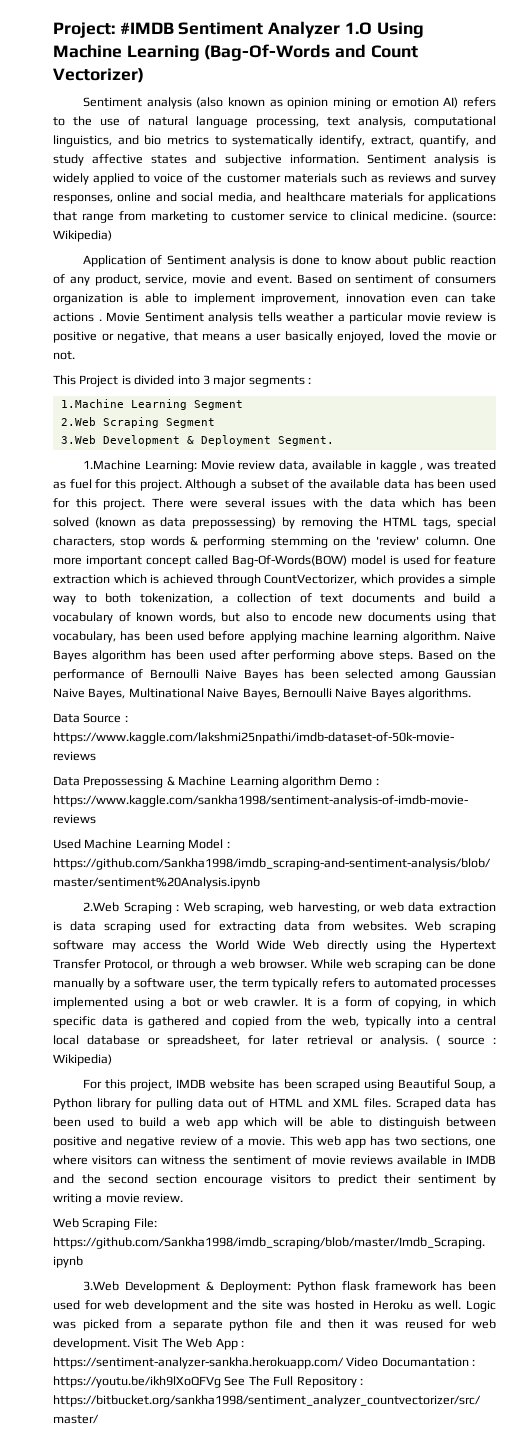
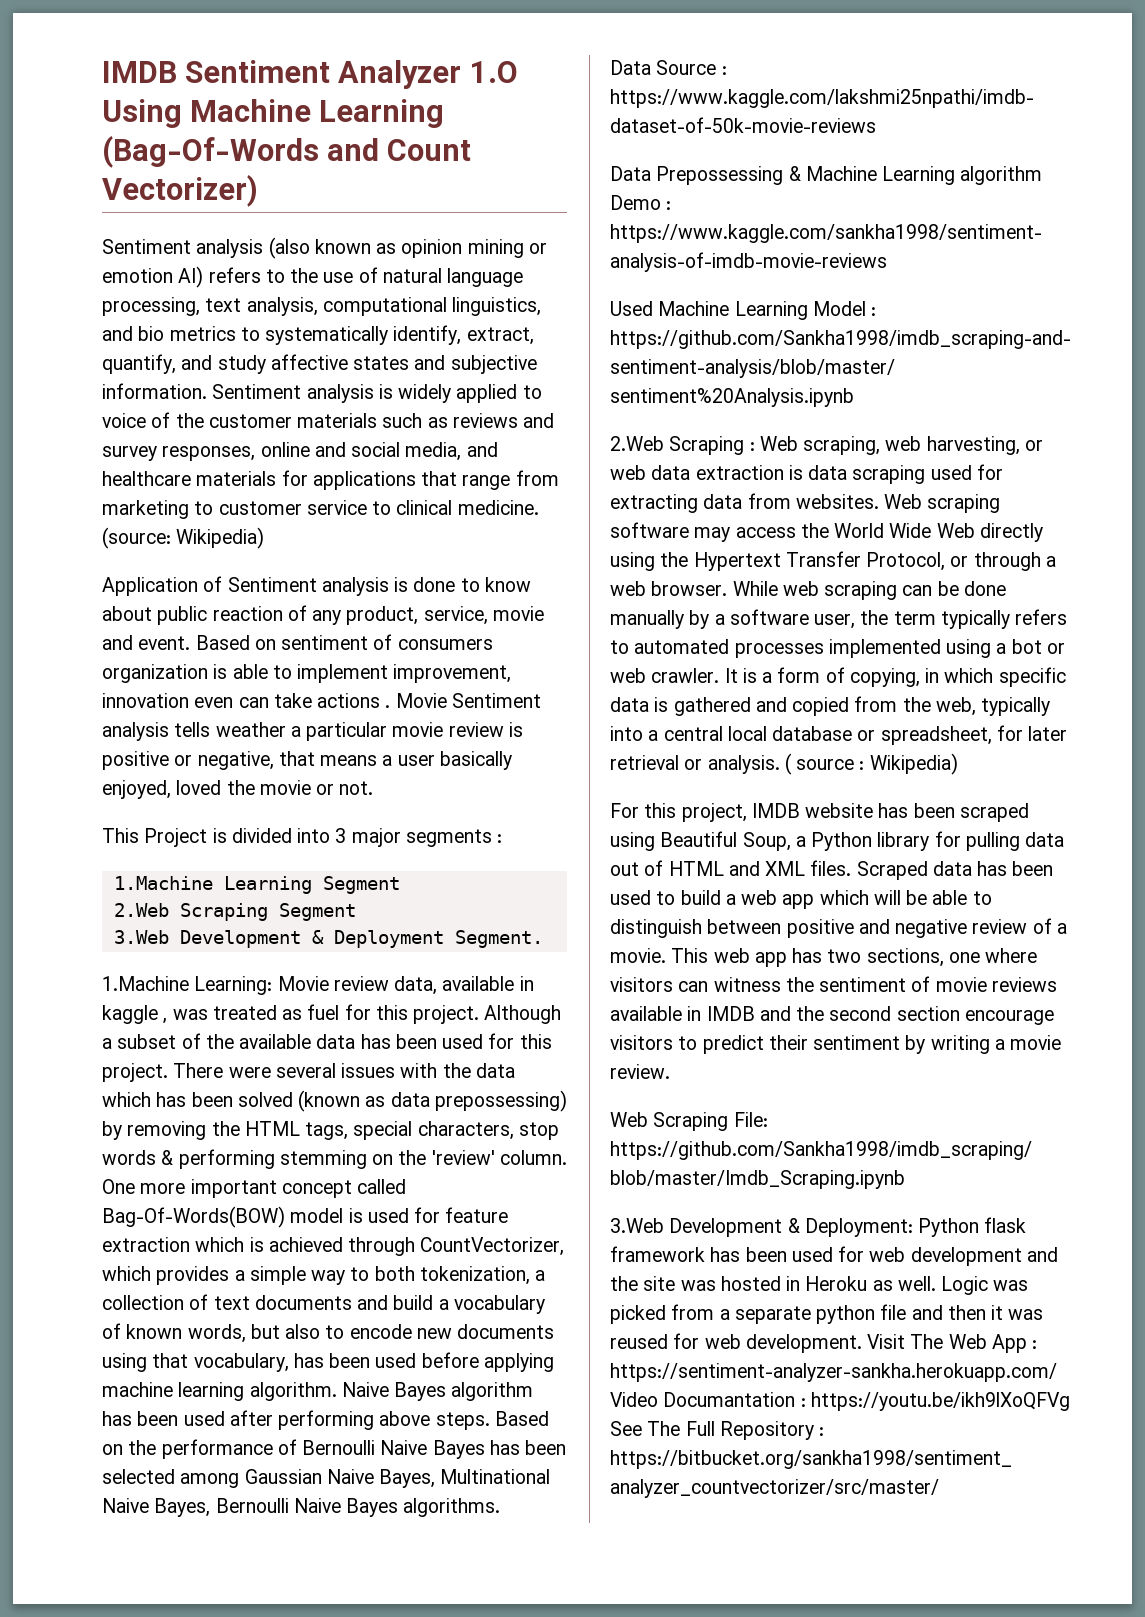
- Project: #IMDB Sentiment Analyzer 1.O Using Machine Learning (Bag-Of-Words and Count Vectorizer)
+ IMDB Sentiment Analyzer 1.O Using Machine Learning (Bag-Of-Words and Count Vectorizer)

